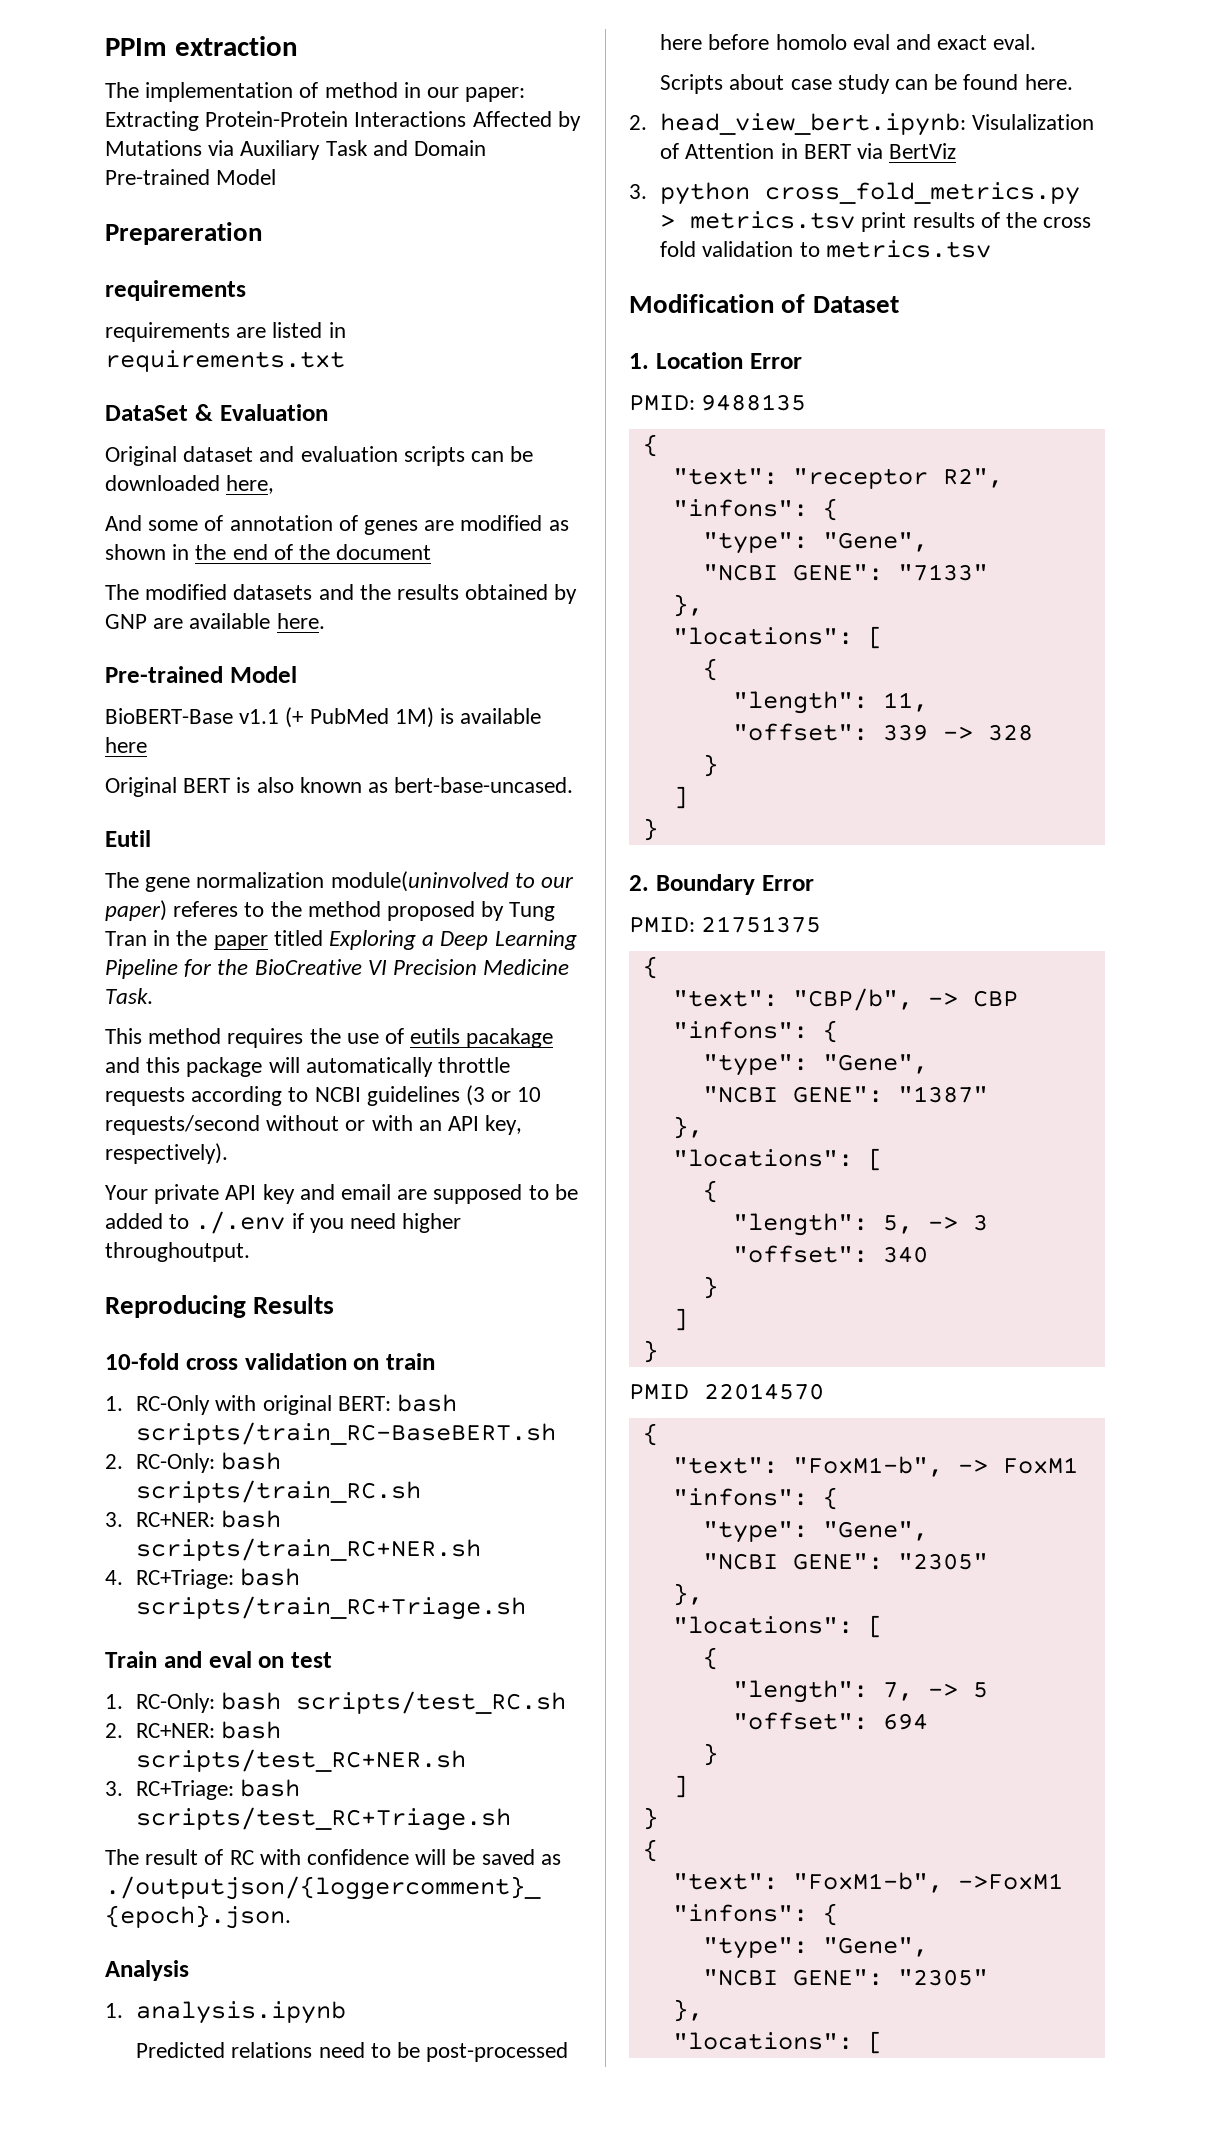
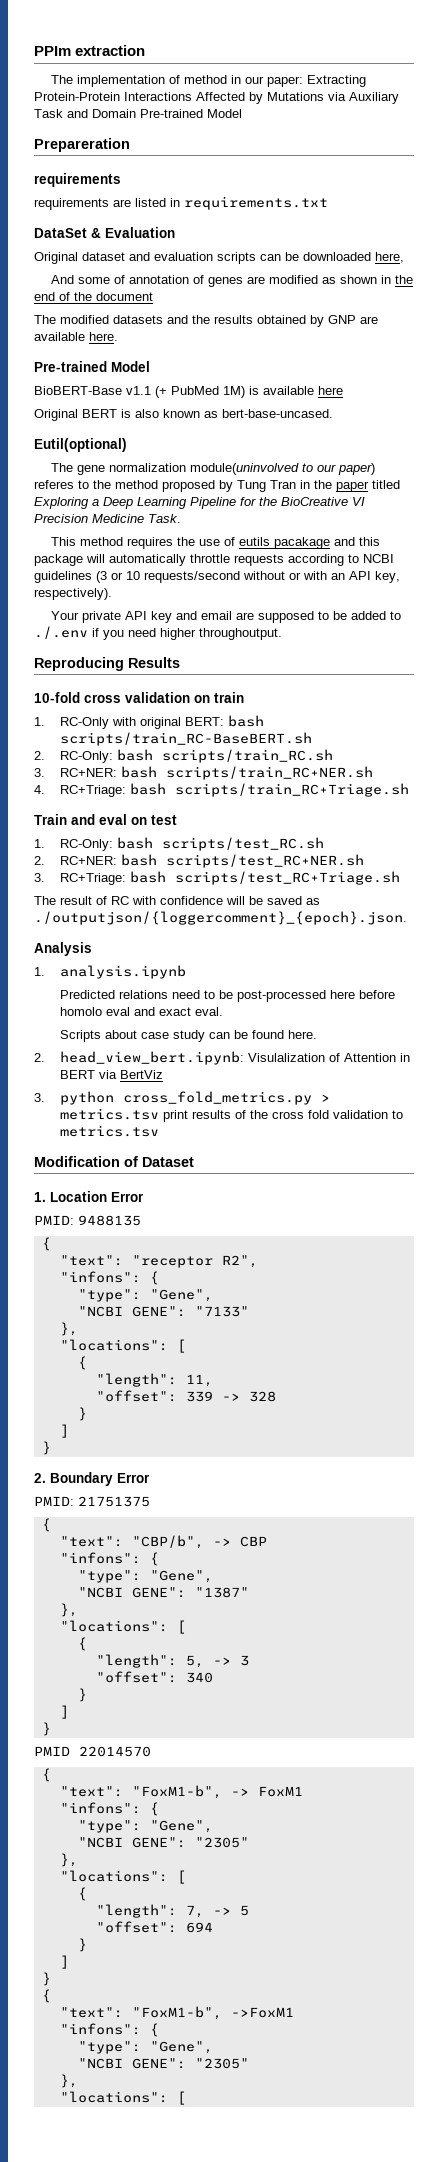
- Eutil
+ Eutil(optional)

